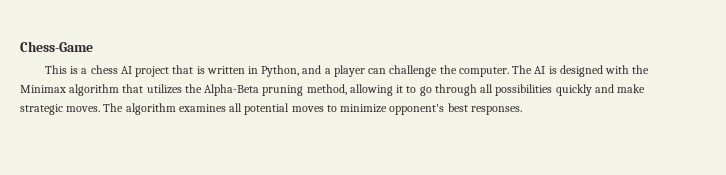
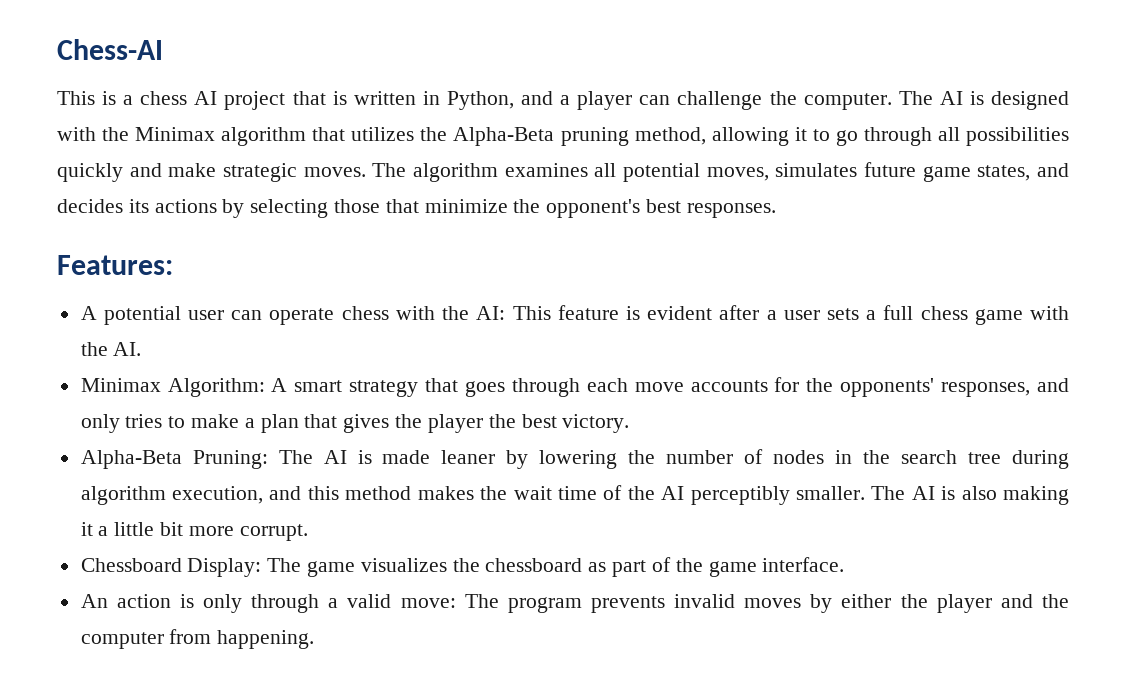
- Chess-Game
+ Chess-AI
- The algorithm examines all potential moves to minimize opponent's best responses.
+ The algorithm examines all potential moves, simulates future game states, and decides its actions by selecting those that minimize the opponent's best responses.
+ Features:
+ A potential user can operate chess with the AI: This feature is evident after a user sets a full chess game with the AI.
+ Minimax Algorithm: A smart strategy that goes through each move accounts for the opponents' responses, and only tries to make a plan that gives the player the best victory.
+ Alpha-Beta Pruning: The AI is made leaner by lowering the number of nodes in the search tree during algorithm execution, and this method makes the wait time of the AI perceptibly smaller. The AI is also making it a little bit more corrupt.
+ Chessboard Display: The game visualizes the chessboard as part of the game interface.
+ An action is only through a valid move: The program prevents invalid moves by either the player and the computer from happening.

